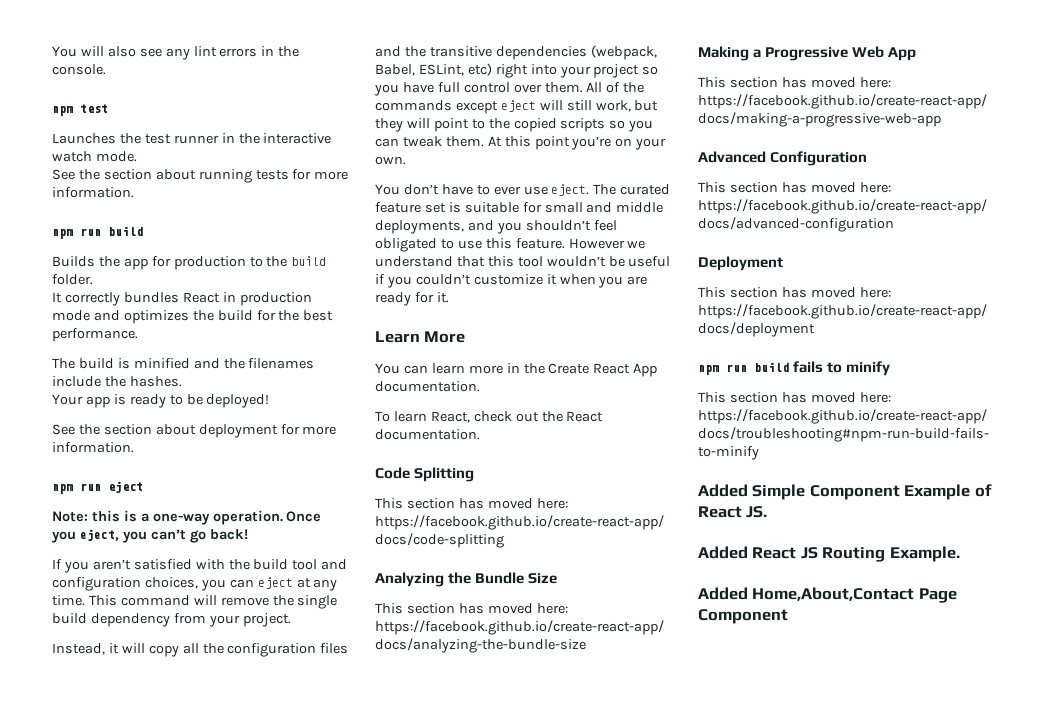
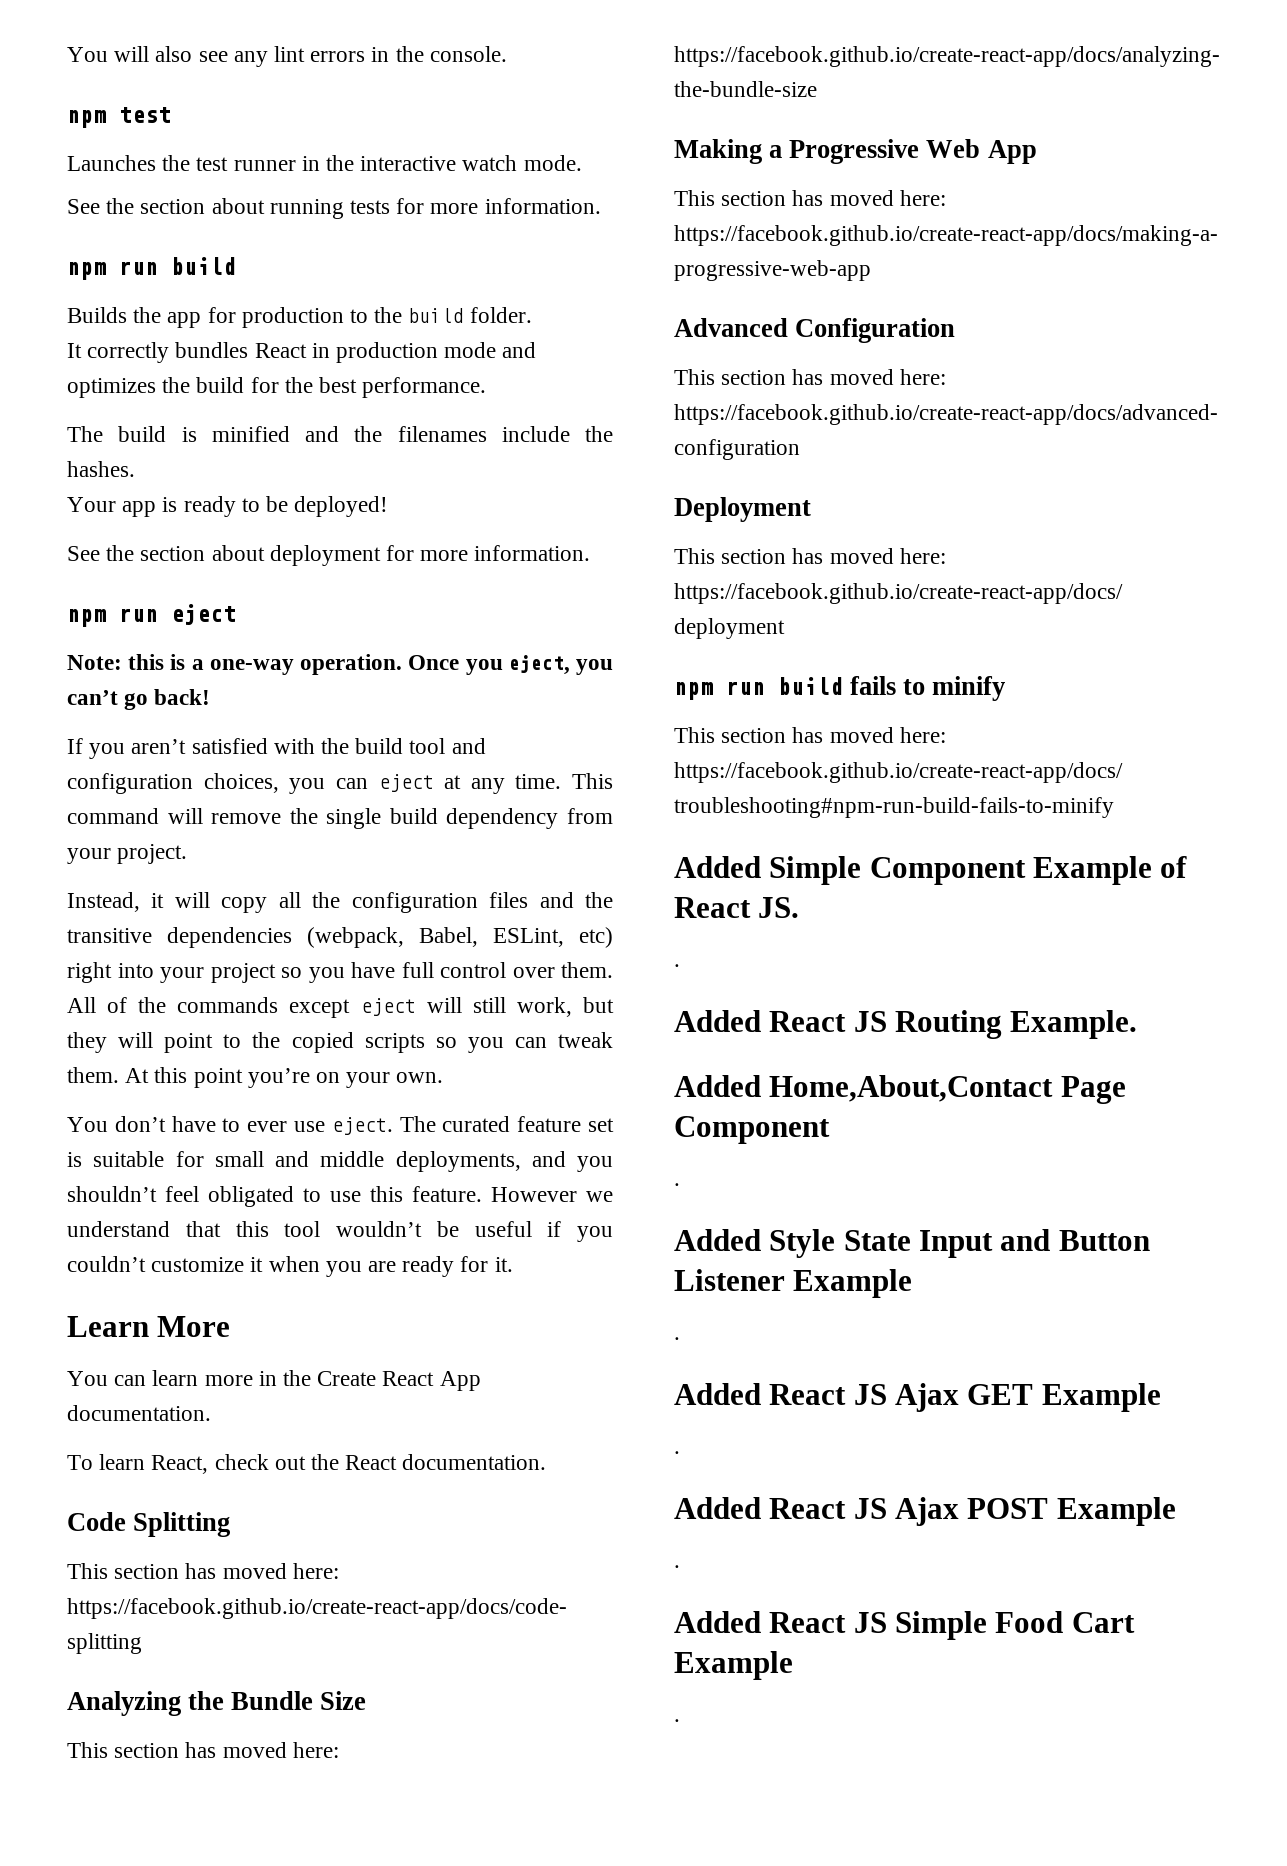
  Added Simple Component Example of React JS.
+ .
  Added Home,About,Contact Page Component
+ .
+ Added Style State Input and Button Listener Example
+ .
+ Added React JS Ajax GET Example
+ .
+ Added React JS Ajax POST Example
+ .
+ Added React JS Simple Food Cart Example
+ .

